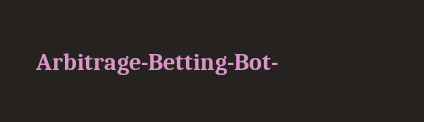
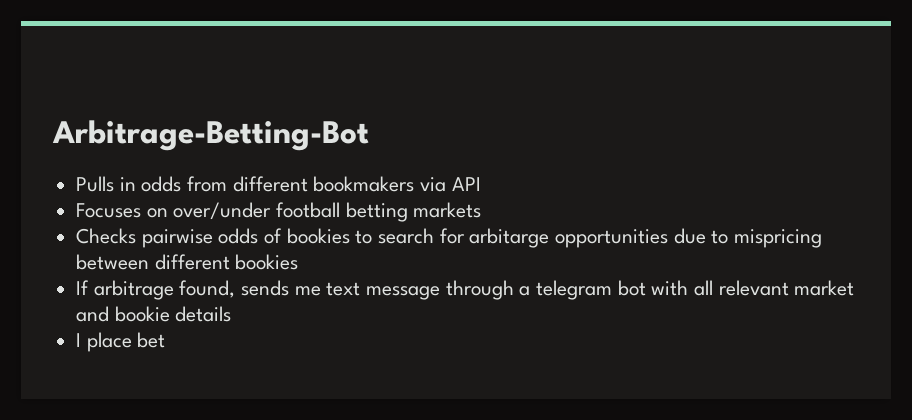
- Arbitrage-Betting-Bot-
+ Arbitrage-Betting-Bot
+ Pulls in odds from different bookmakers via API
+ Focuses on over/under football betting markets
+ Checks pairwise odds of bookies to search for arbitarge opportunities due to mispricing between different bookies
+ If arbitrage found, sends me text message through a telegram bot with all relevant market and bookie details
+ I place bet

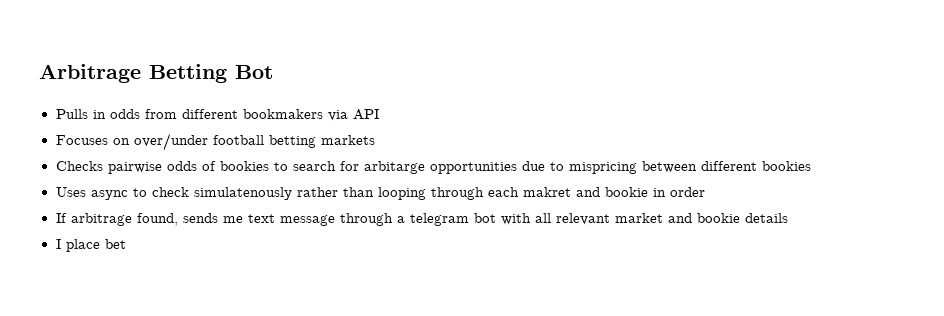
- Arbitrage-Betting-Bot
+ Arbitrage Betting Bot
+ Uses async to check simulatenously rather than looping through each makret and bookie in order

